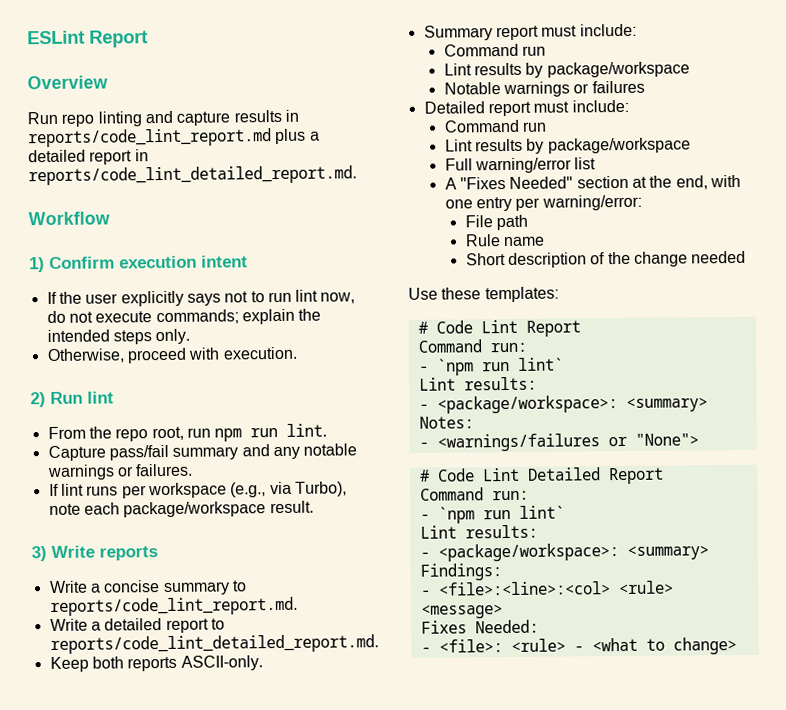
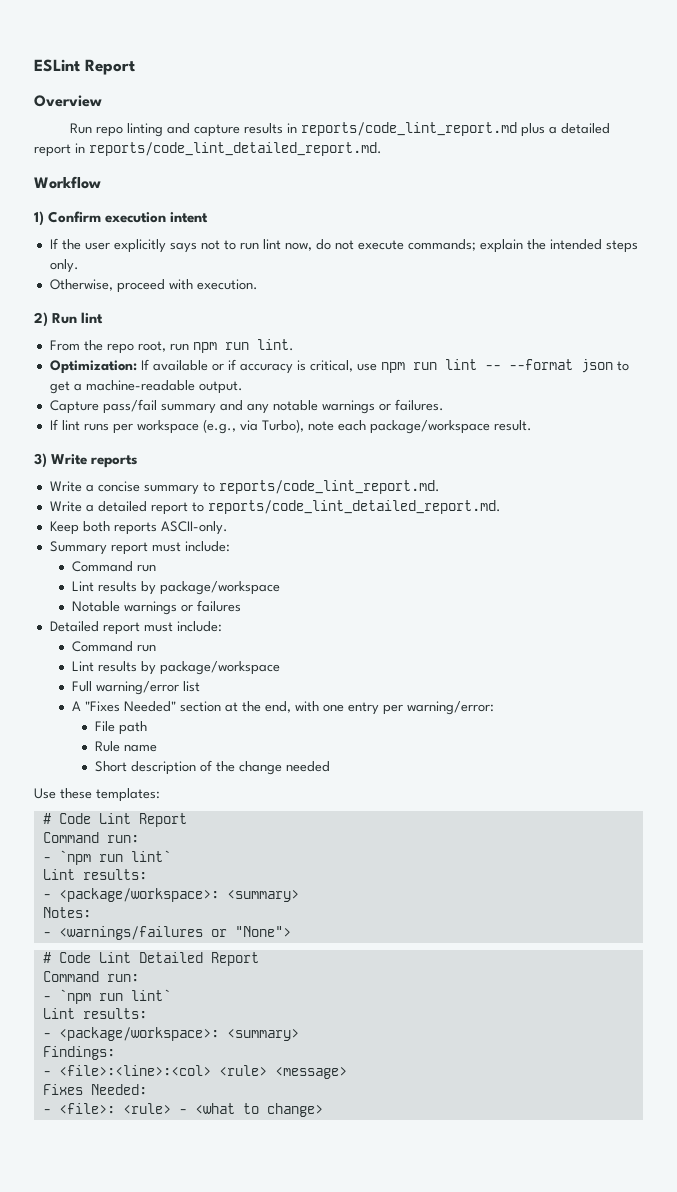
+ Optimization: If available or if accuracy is critical, use npm run lint -- --format json to get a machine-readable output.

